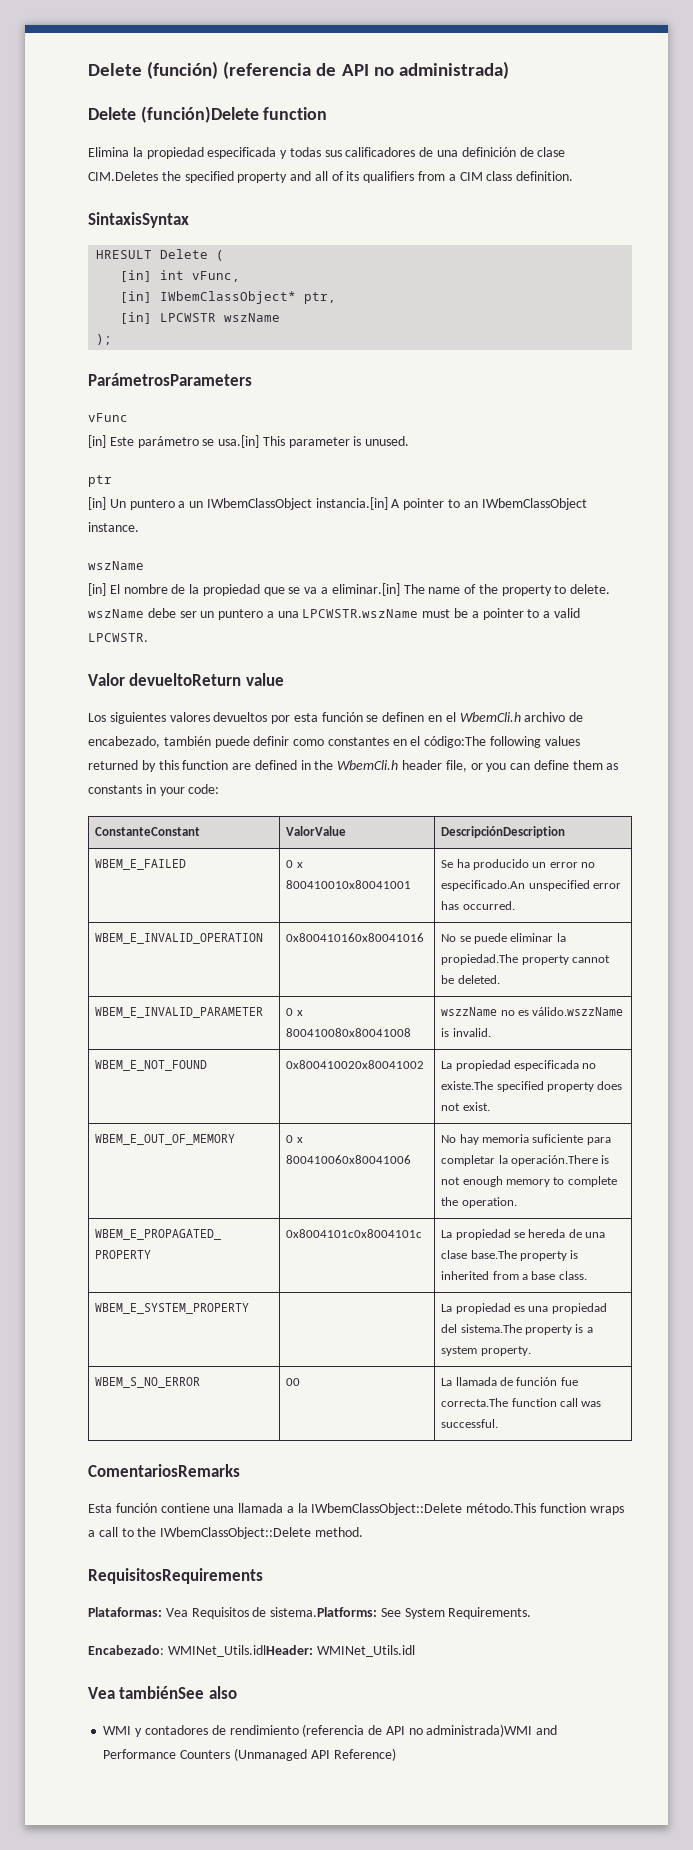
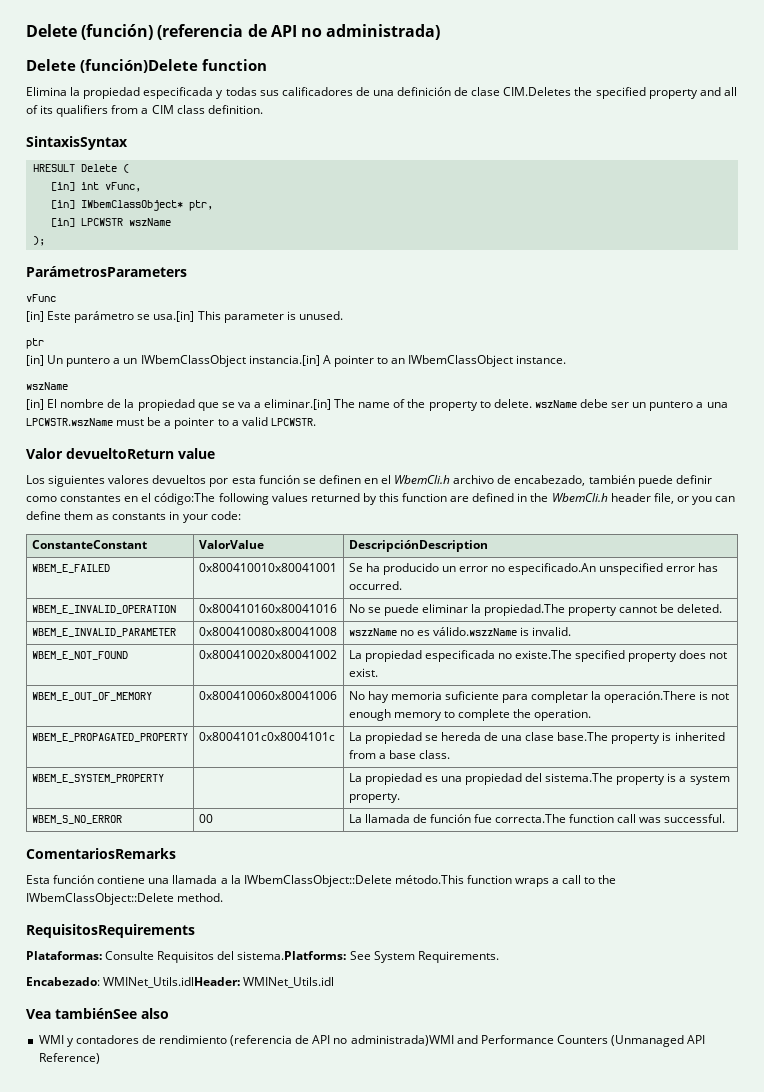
- WBEM_E_FAILED | 0 x 800410010x80041001 | Se ha producido un error no especificado.An unspecified error has occurred.
+ WBEM_E_FAILED | 0x800410010x80041001 | Se ha producido un error no especificado.An unspecified error has occurred.
- WBEM_E_INVALID_PARAMETER | 0 x 800410080x80041008 | wszzName no es válido.wszzName is invalid.
+ WBEM_E_INVALID_PARAMETER | 0x800410080x80041008 | wszzName no es válido.wszzName is invalid.
- WBEM_E_OUT_OF_MEMORY | 0 x 800410060x80041006 | No hay memoria suficiente para completar la operación.There is not enough memory to complete the operation.
+ WBEM_E_OUT_OF_MEMORY | 0x800410060x80041006 | No hay memoria suficiente para completar la operación.There is not enough memory to complete the operation.
- Plataformas: Vea Requisitos de sistema.Platforms: See System Requirements.
+ Plataformas: Consulte Requisitos del sistema.Platforms: See System Requirements.

